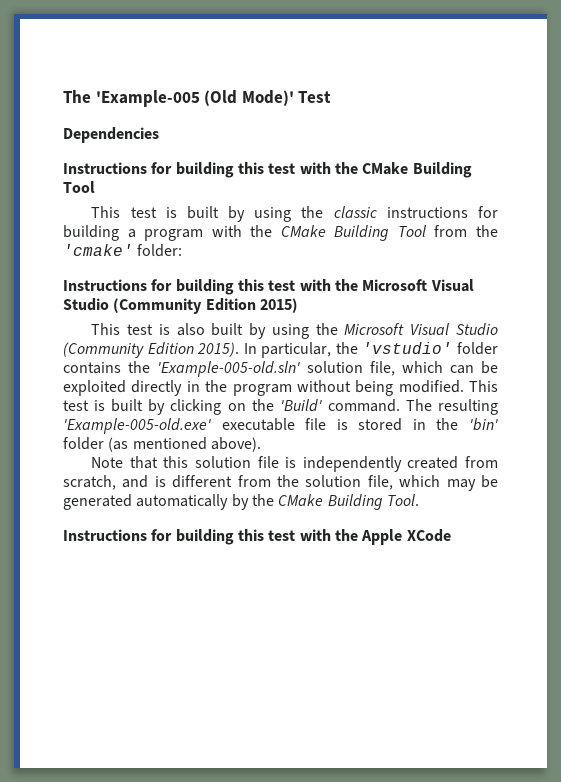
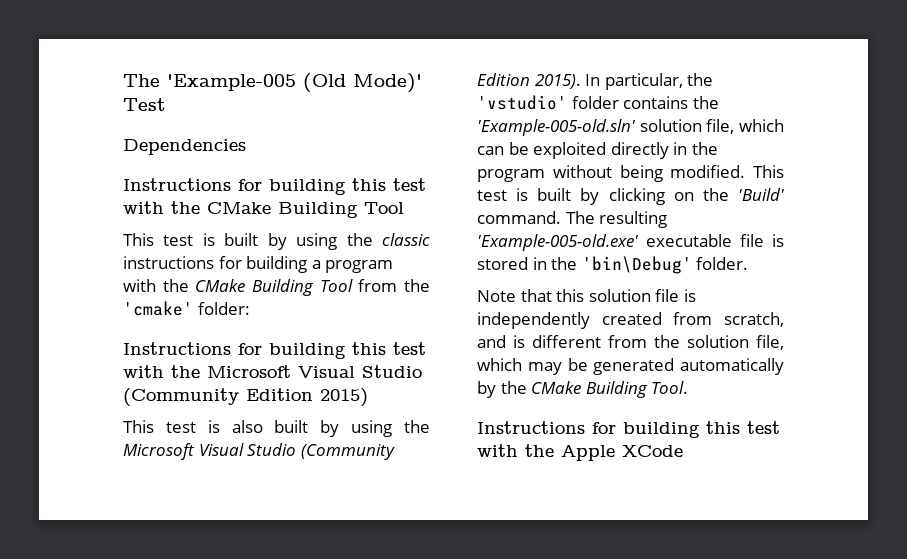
- The resulting 'Example-005-old.exe' executable file is stored in the 'bin' folder (as mentioned above).
+ The resulting 'Example-005-old.exe' executable file is stored in the 'bin\Debug' folder.

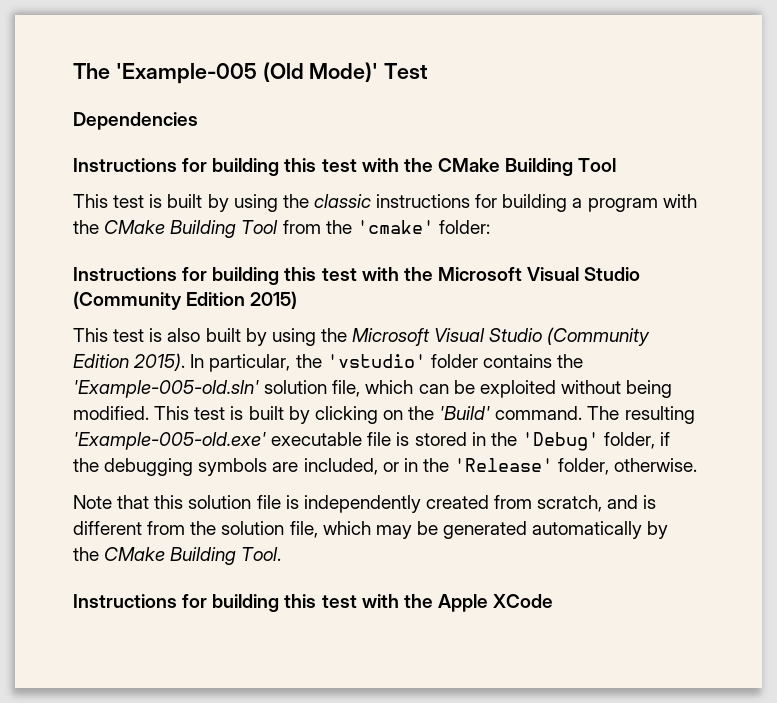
- In particular, the 'vstudio' folder contains the 'Example-005-old.sln' solution file, which can be exploited directly in the program without being modified.
+ In particular, the 'vstudio' folder contains the 'Example-005-old.sln' solution file, which can be exploited without being modified.
- The resulting 'Example-005-old.exe' executable file is stored in the 'bin\Debug' folder.
+ The resulting 'Example-005-old.exe' executable file is stored in the 'Debug' folder, if the debugging symbols are included, or in the 'Release' folder, otherwise.

